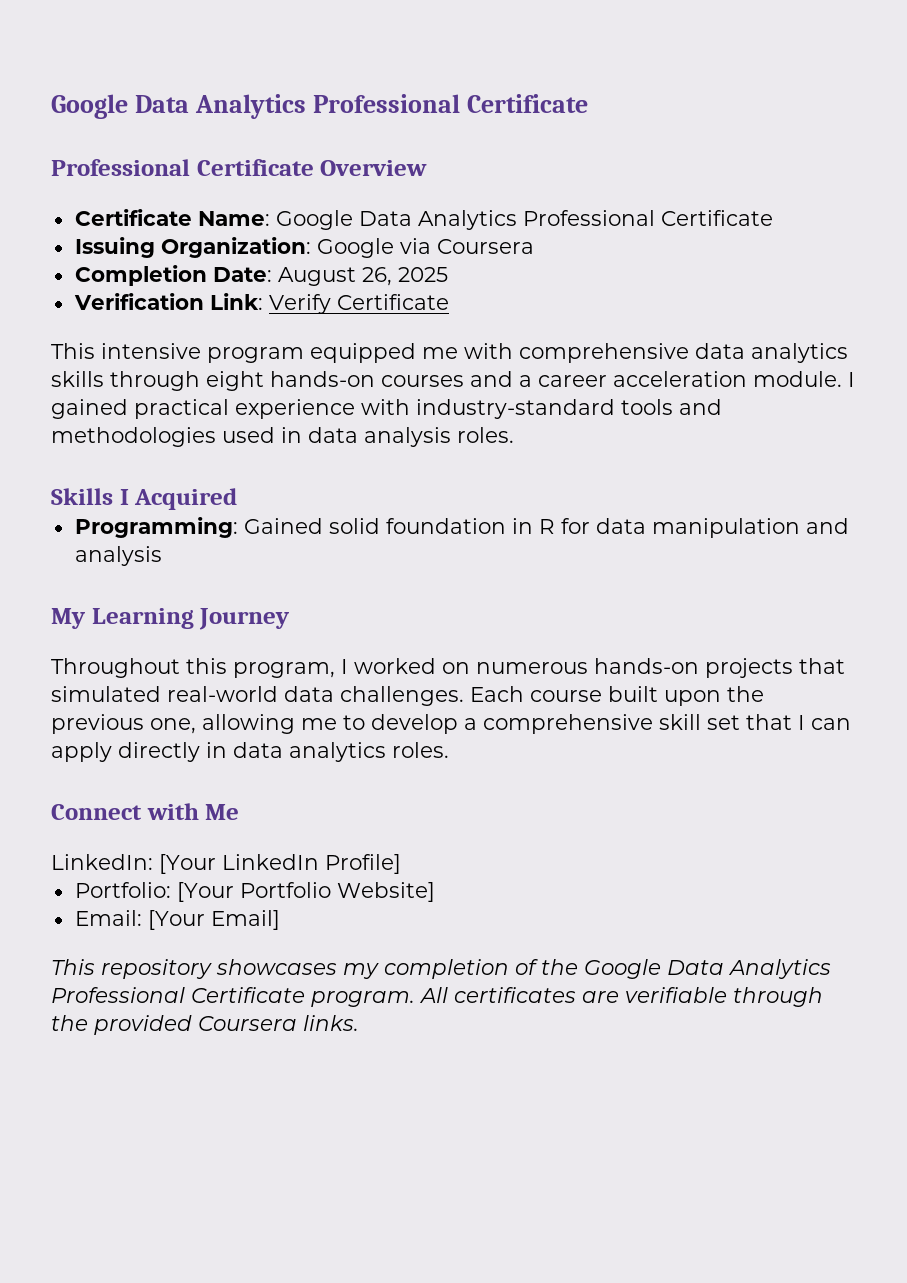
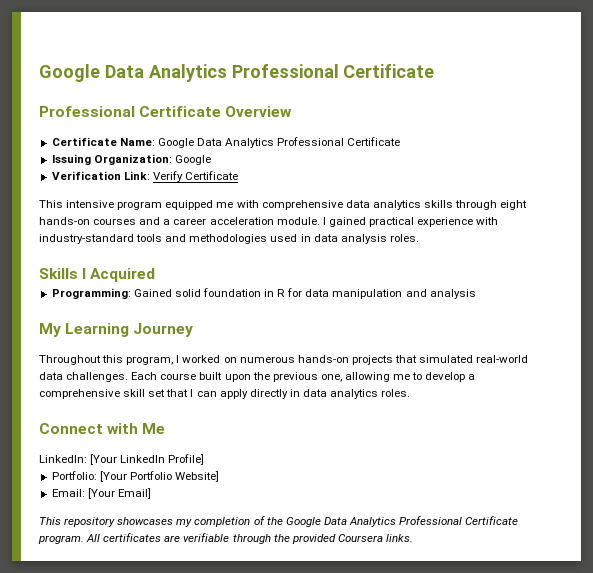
- Issuing Organization: Google via Coursera
- Completion Date: August 26, 2025
+ Issuing Organization: Google

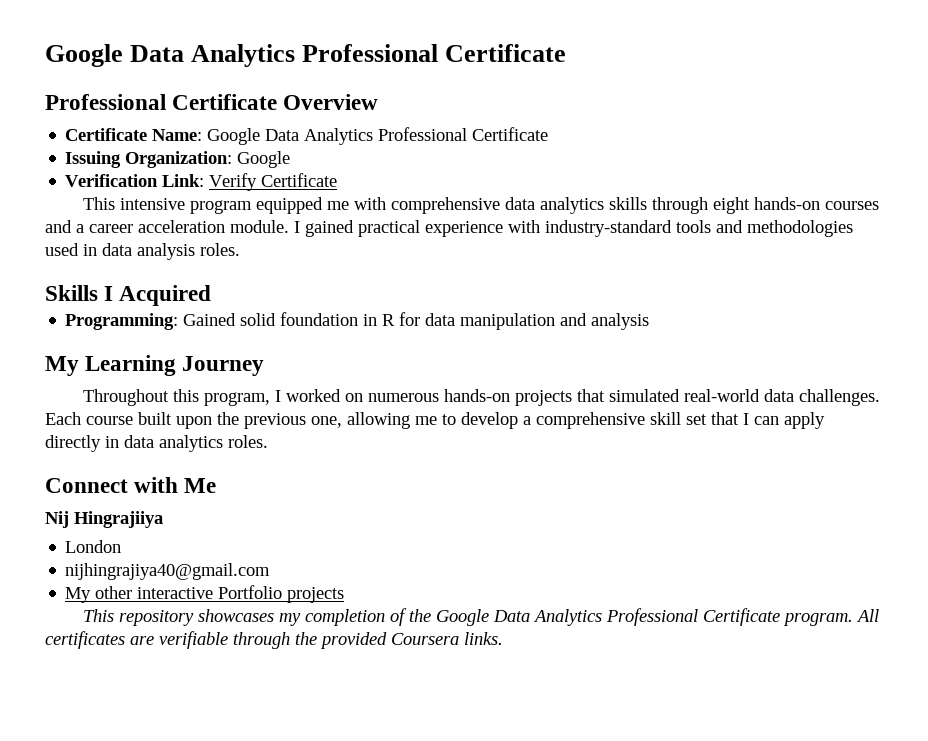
- LinkedIn: [Your LinkedIn Profile]
- Portfolio: [Your Portfolio Website]
- Email: [Your Email]
+ Nij Hingrajiiya
+ London
+ nijhingrajiya40@gmail.com
+ My other interactive Portfolio projects

